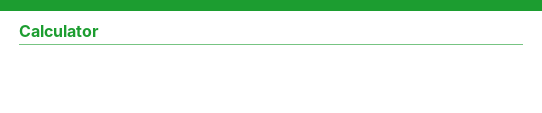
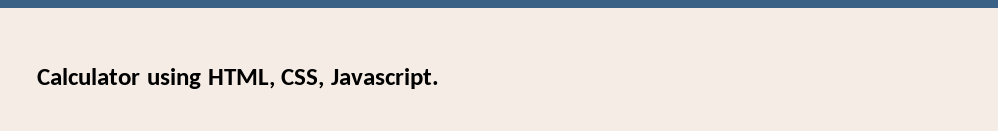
- Calculator
+ Calculator using HTML, CSS, Javascript.

